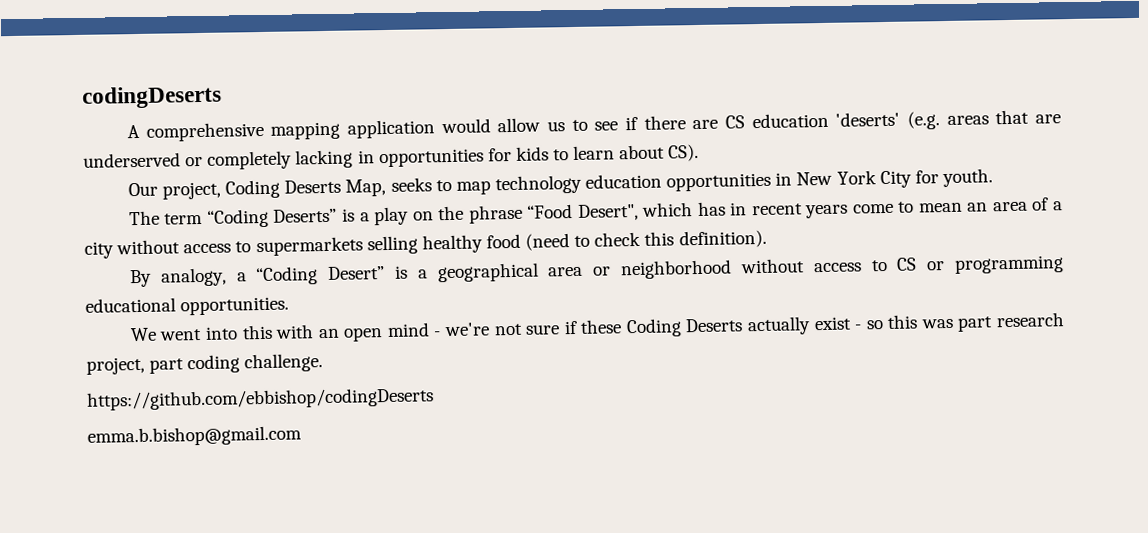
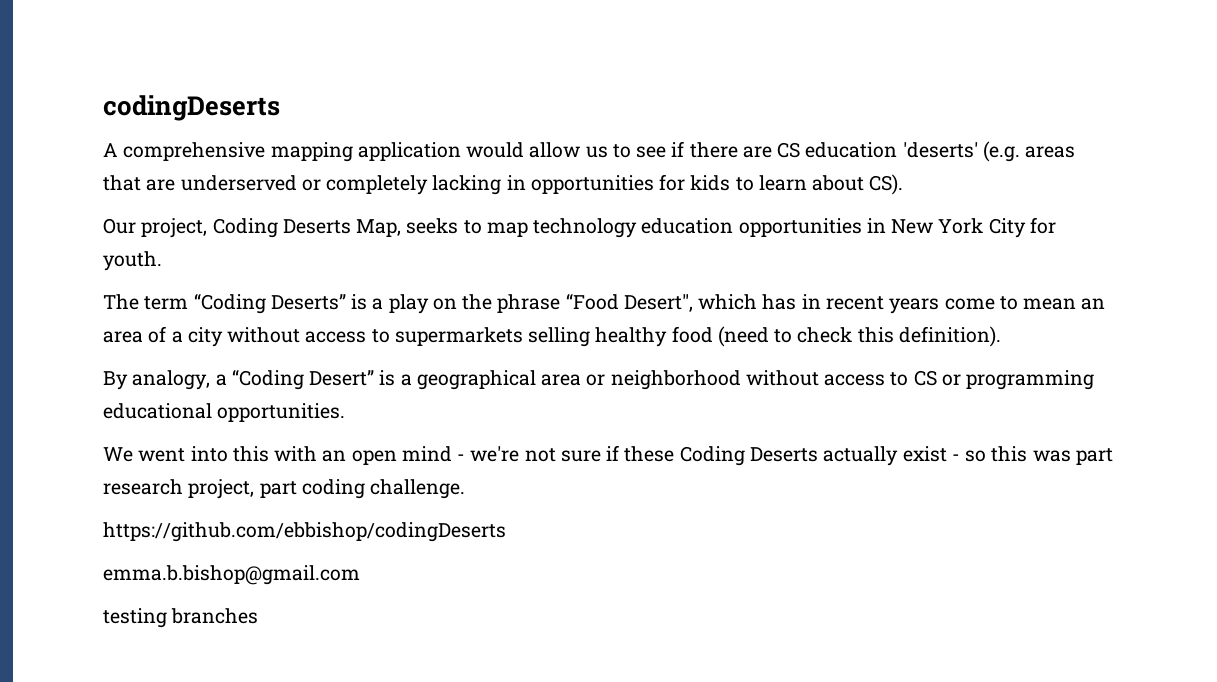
+ testing branches

